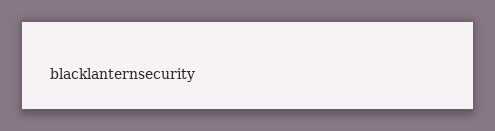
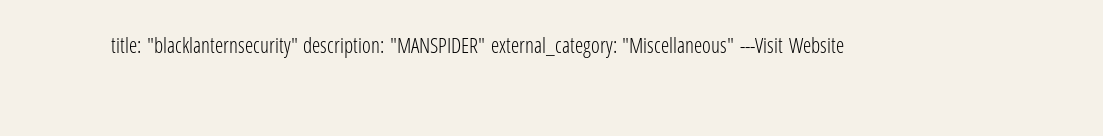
- blacklanternsecurity
+ title: "blacklanternsecurity" description: "MANSPIDER" external_category: "Miscellaneous" ---Visit Website

